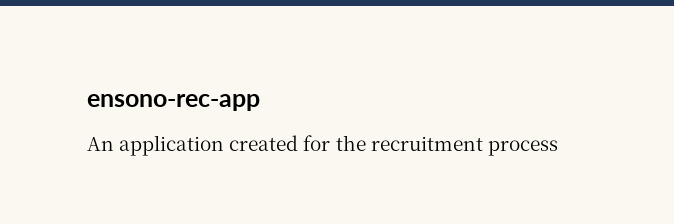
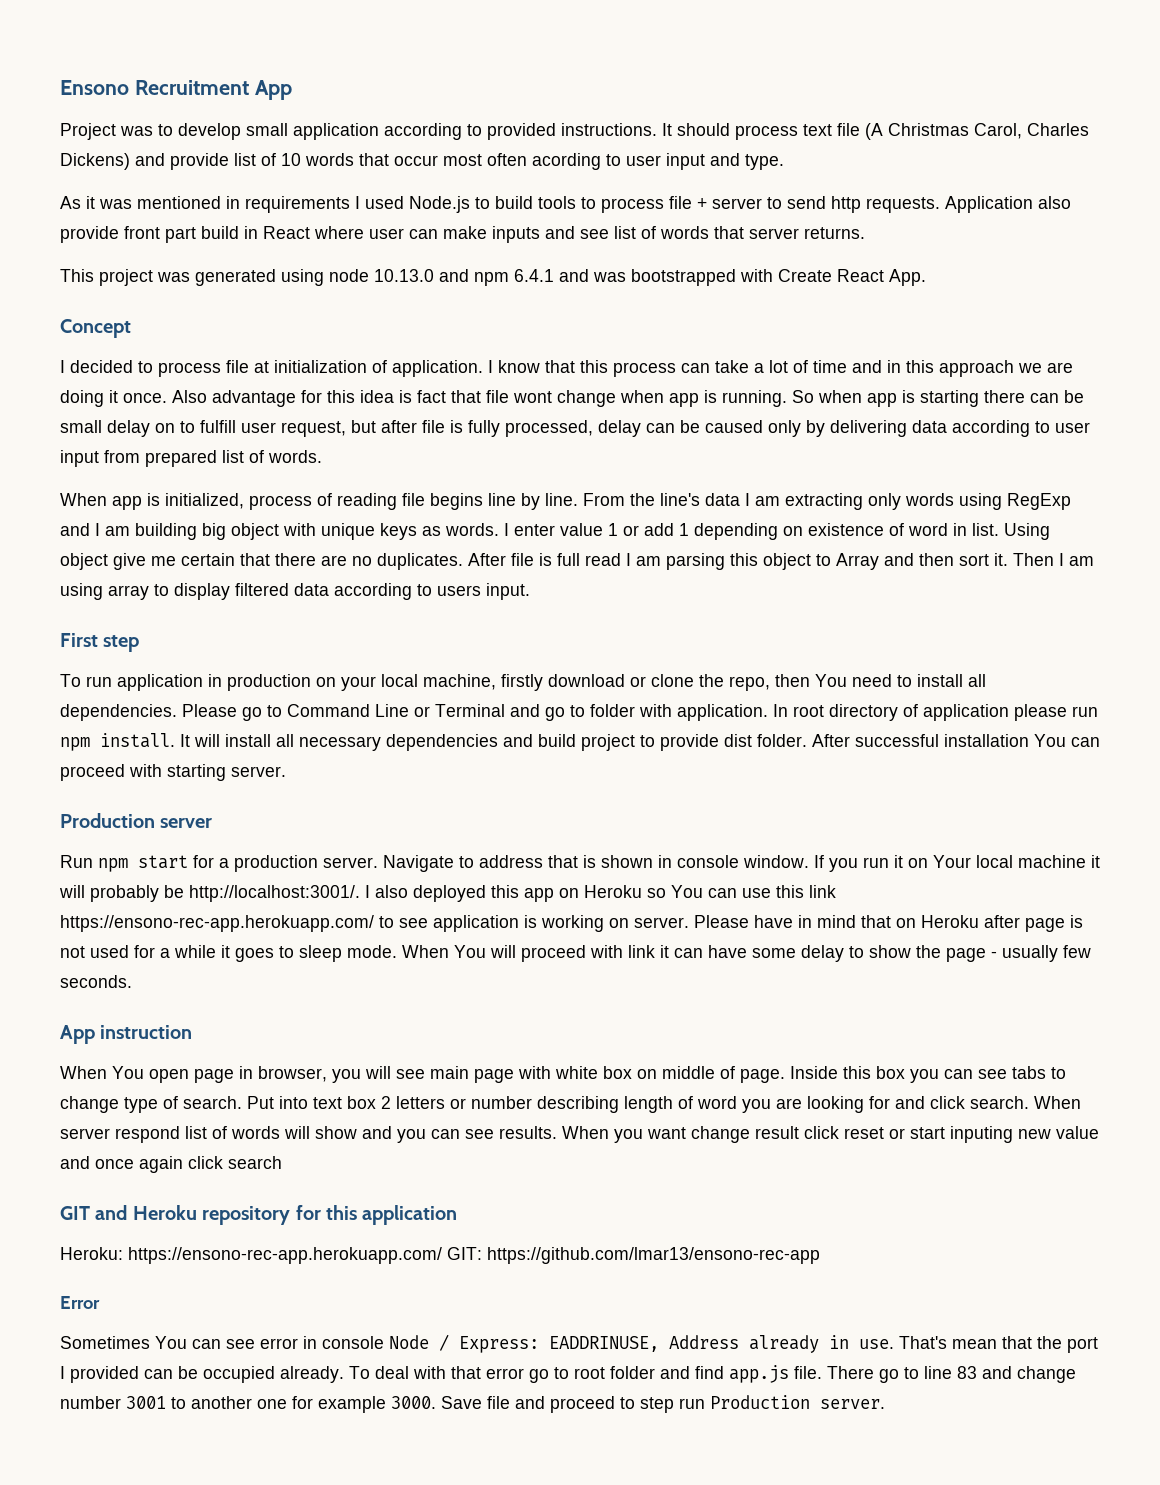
- ensono-rec-app
- An application created for the recruitment process
+ Ensono Recruitment App
+ Project was to develop small application according to provided instructions. It should process text file (A Christmas Carol, Charles Dickens) and provide list of 10 words that occur most often acording to user input and type.
+ As it was mentioned in requirements I used Node.js to build tools to process file + server to send http requests. Application also provide front part build in React where user can make inputs and see list of words that server returns.
+ This project was generated using node 10.13.0 and npm 6.4.1 and was bootstrapped with Create React App.
+ Concept
+ I decided to process file at initialization of application. I know that this process can take a lot of time and in this approach we are doing it once. Also advantage for this idea is fact that file wont change when app is running. So when app is starting there can be small delay on to fulfill user request, but after file is fully processed, delay can be caused only by delivering data according to user input from prepared list of words.
+ When app is initialized, process of reading file begins line by line. From the line's data I am extracting only words using RegExp and I am building big object with unique keys as words. I enter value 1 or add 1 depending on existence of word in list. Using object give me certain that there are no duplicates. After file is full read I am parsing this object to Array and then sort it. Then I am using array to display filtered data according to users input.
+ First step
+ To run application in production on your local machine, firstly download or clone the repo, then You need to install all dependencies. Please go to Command Line or Terminal and go to folder with application. In root directory of application please run npm install. It will install all necessary dependencies and build project to provide dist folder. After successful installation You can proceed with starting server.
+ Production server
+ Run npm start for a production server. Navigate to address that is shown in console window. If you run it on Your local machine it will probably be http://localhost:3001/. I also deployed this app on Heroku so You can use this link https://ensono-rec-app.herokuapp.com/ to see application is working on server. Please have in mind that on Heroku after page is not used for a while it goes to sleep mode. When You will proceed with link it can have some delay to show the page - usually few seconds.
+ App instruction
+ When You open page in browser, you will see main page with white box on middle of page. Inside this box you can see tabs to change type of search. Put into text box 2 letters or number describing length of word you are looking for and click search. When server respond list of words will show and you can see results. When you want change result click reset or start inputing new value and once again click search
+ GIT and Heroku repository for this application
+ Heroku: https://ensono-rec-app.herokuapp.com/ GIT: https://github.com/lmar13/ensono-rec-app
+ Error
+ Sometimes You can see error in console Node / Express: EADDRINUSE, Address already in use. That's mean that the port I provided can be occupied already. To deal with that error go to root folder and find app.js file. There go to line 83 and change number 3001 to another one for example 3000. Save file and proceed to step run Production server.

